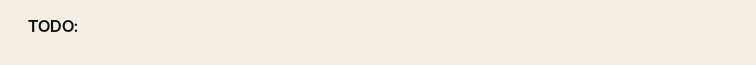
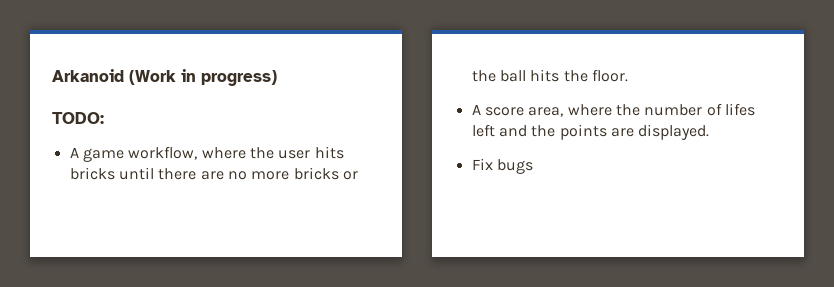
+ Arkanoid (Work in progress)
  TODO:
+ A game workflow, where the user hits bricks until there are no more bricks or the ball hits the floor.
+ A score area, where the number of lifes left and the points are displayed.
+ Fix bugs

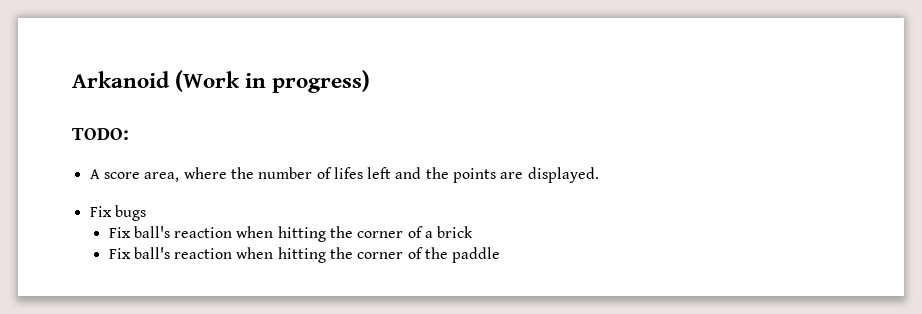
- A game workflow, where the user hits bricks until there are no more bricks or the ball hits the floor.
+ Fix ball's reaction when hitting the corner of a brick
+ Fix ball's reaction when hitting the corner of the paddle

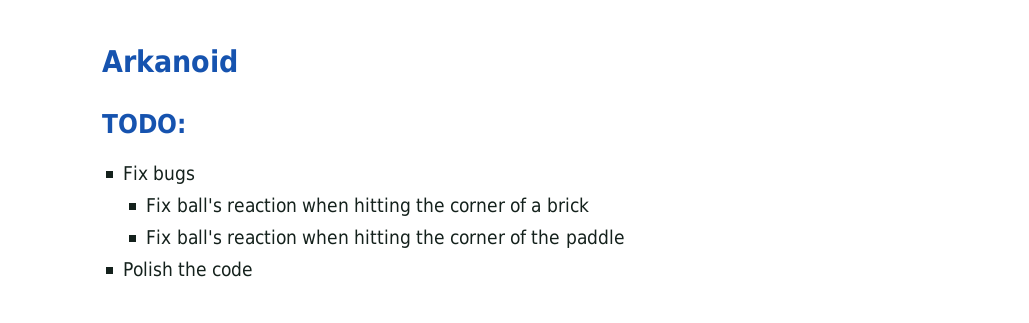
- Arkanoid (Work in progress)
+ Arkanoid
  TODO:
- A score area, where the number of lifes left and the points are displayed.
+ Polish the code

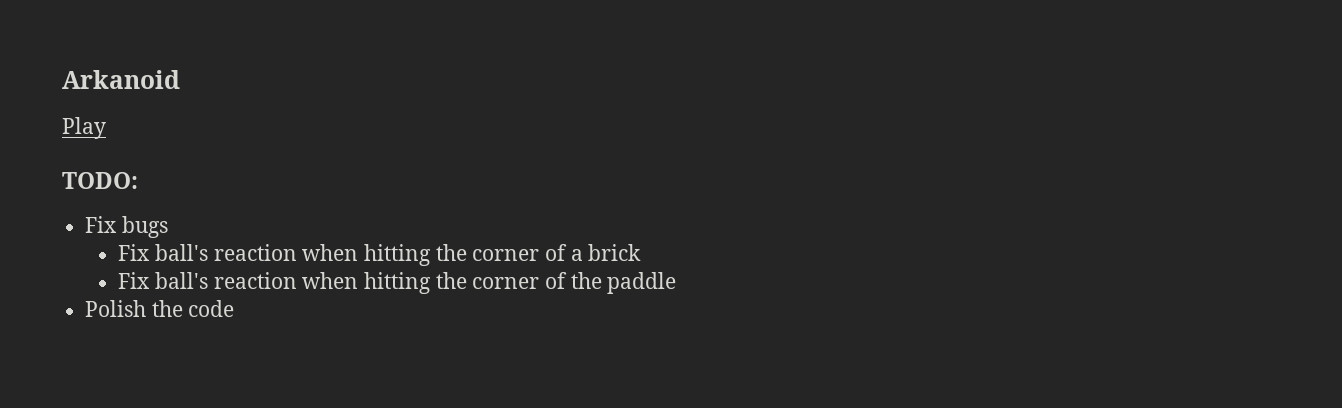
+ Play

